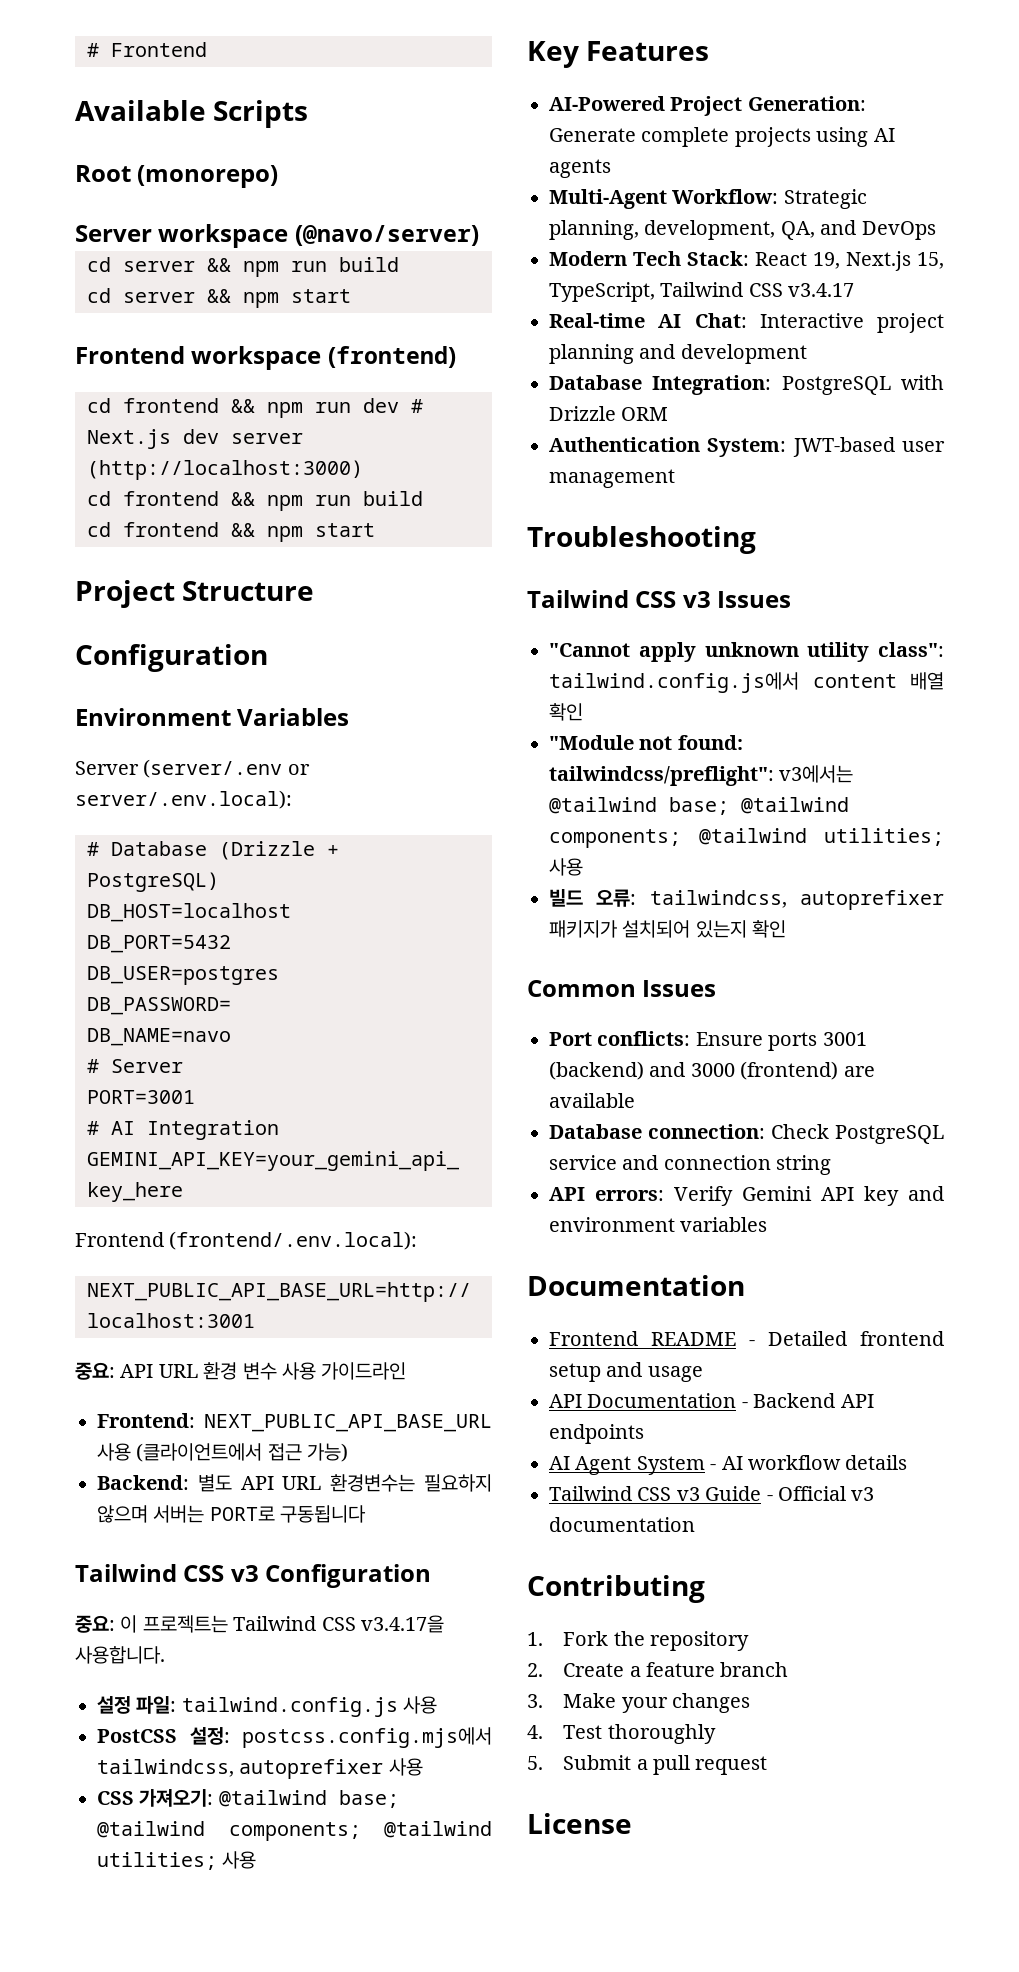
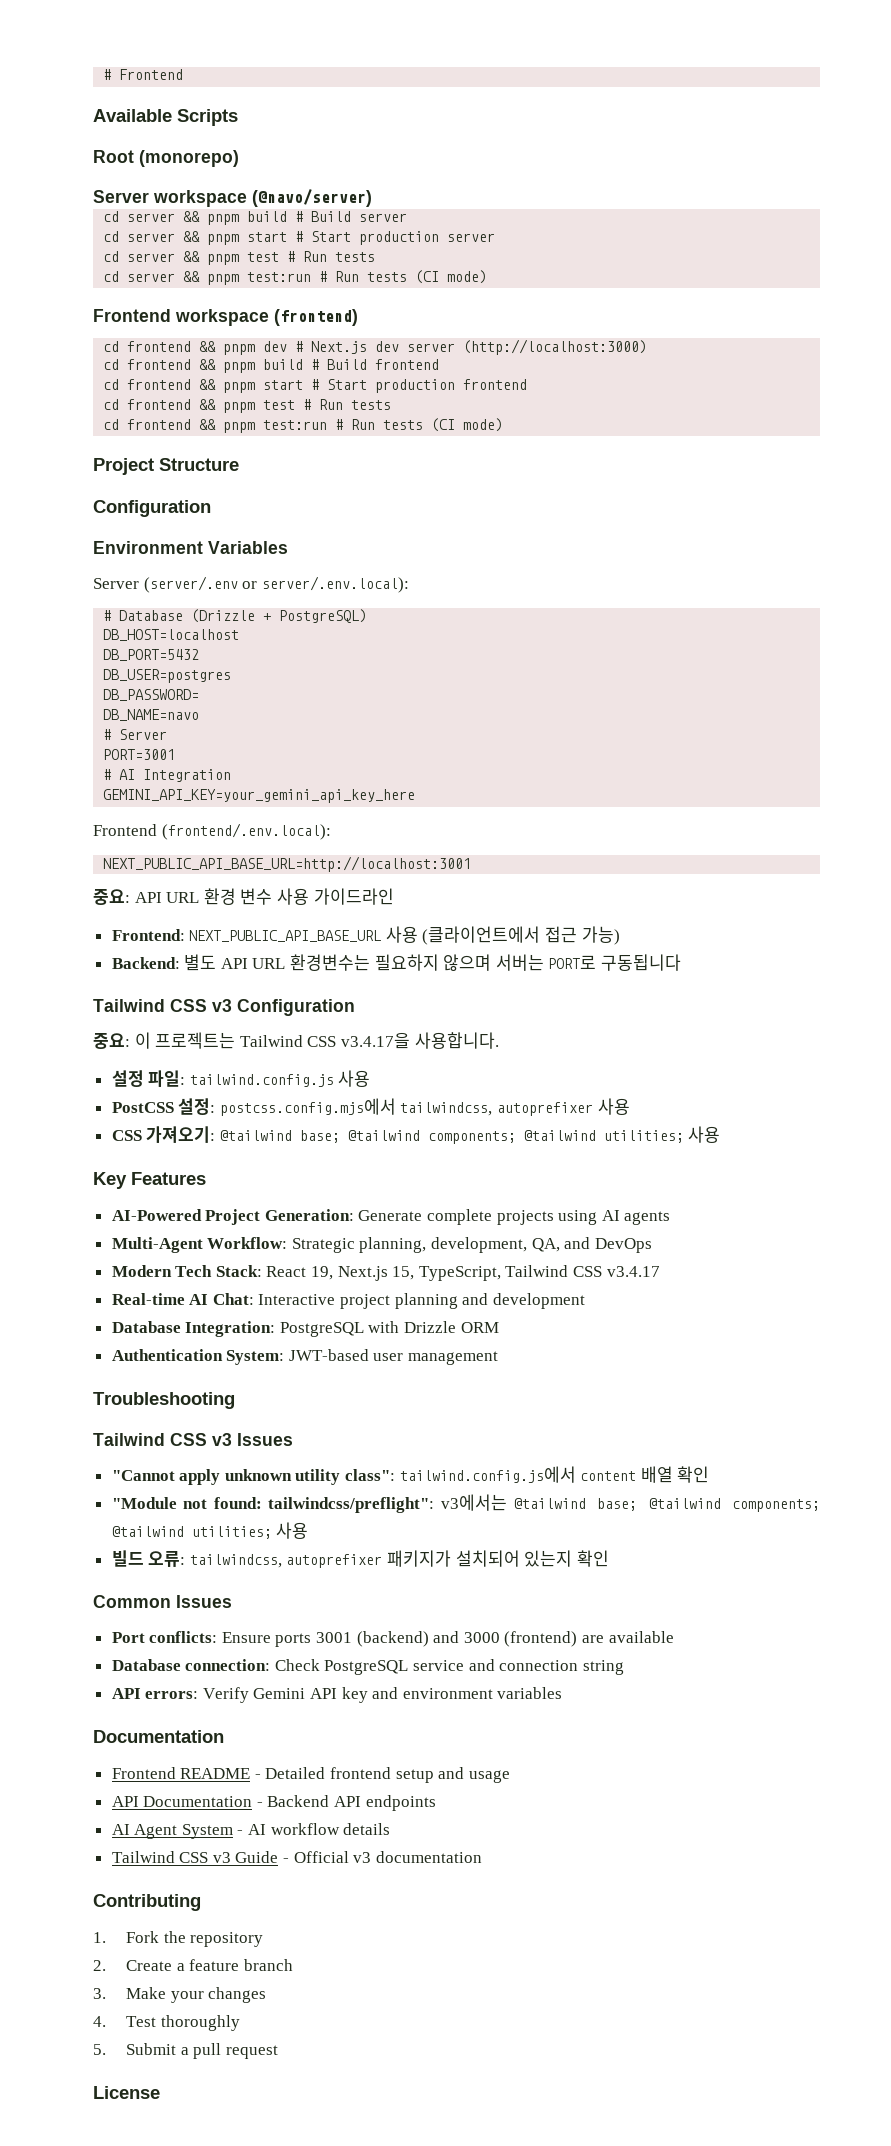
- cd server && npm run build
- cd server && npm start
+ cd server && pnpm build # Build server
+ cd server && pnpm start # Start production server
+ cd server && pnpm test # Run tests
+ cd server && pnpm test:run # Run tests (CI mode)
- cd frontend && npm run dev # Next.js dev server (http://localhost:3000)
+ cd frontend && pnpm dev # Next.js dev server (http://localhost:3000)
- cd frontend && npm run build
- cd frontend && npm start
+ cd frontend && pnpm build # Build frontend
+ cd frontend && pnpm start # Start production frontend
+ cd frontend && pnpm test # Run tests
+ cd frontend && pnpm test:run # Run tests (CI mode)

